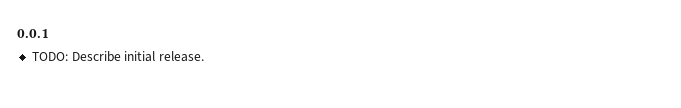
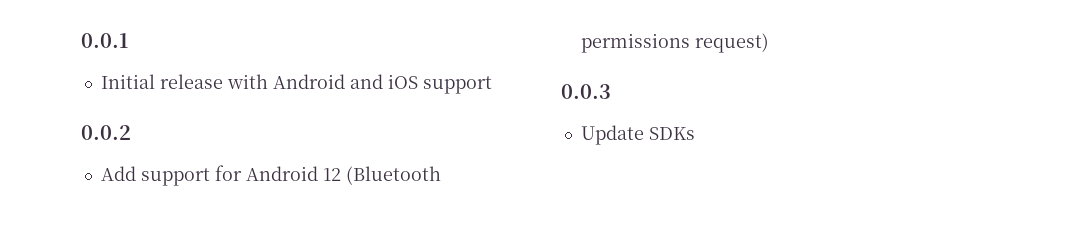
- TODO: Describe initial release.
+ Initial release with Android and iOS support
+ 0.0.2
+ Add support for Android 12 (Bluetooth permissions request)
+ 0.0.3
+ Update SDKs

